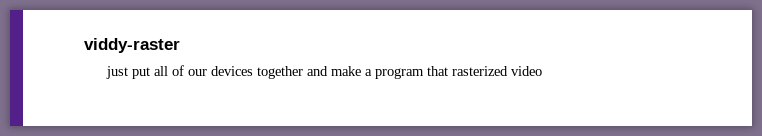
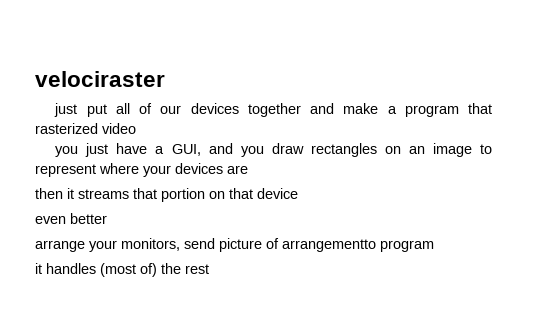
- viddy-raster
+ velociraster
+ you just have a GUI, and you draw rectangles on an image to represent where your devices are
+ then it streams that portion on that device
+ even better
+ arrange your monitors, send picture of arrangementto program
+ it handles (most of) the rest

